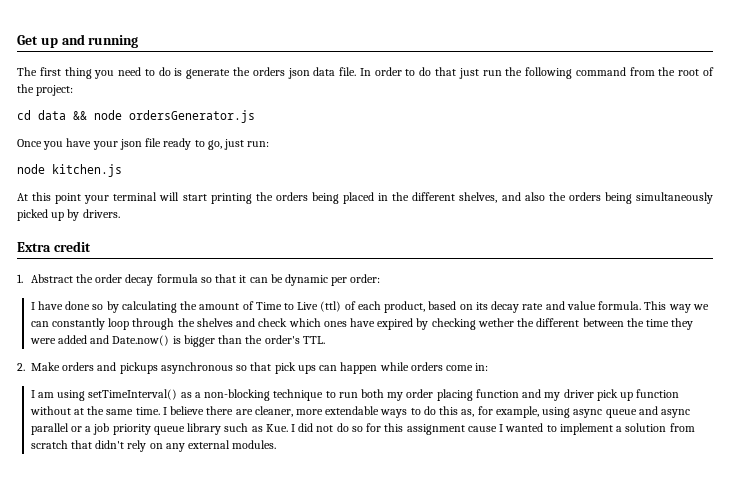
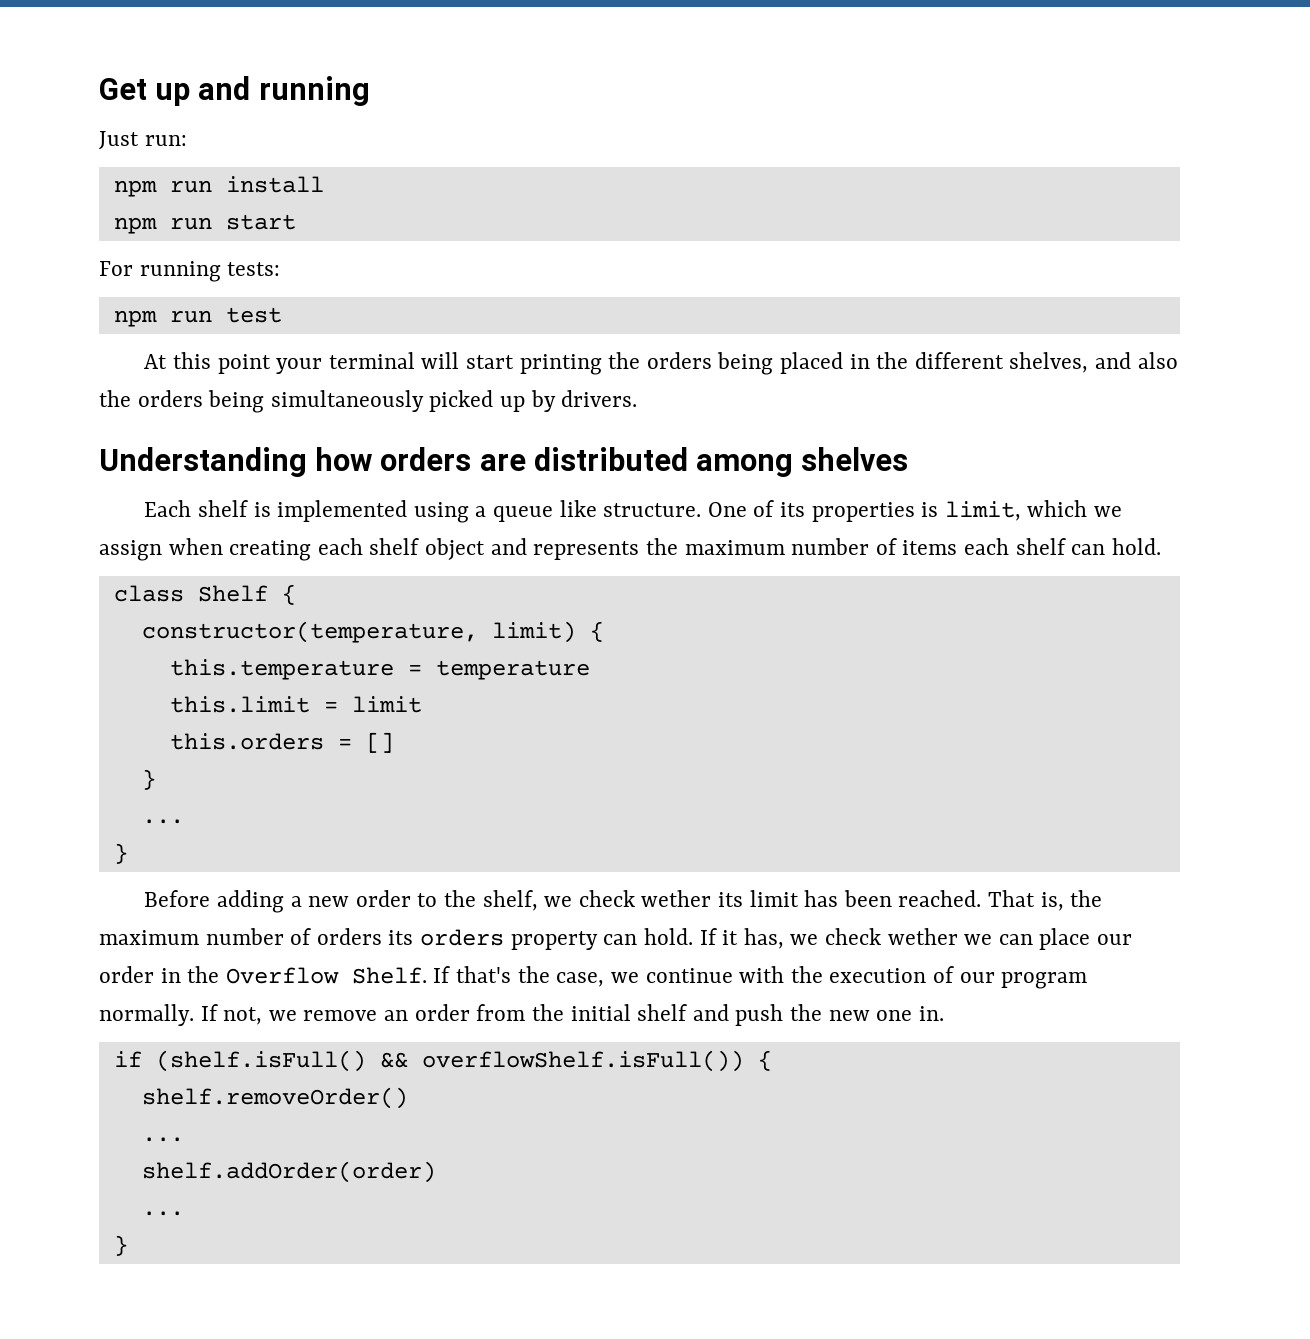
- The first thing you need to do is generate the orders json data file. In order to do that just run the following command from the root of the project:
- cd data && node ordersGenerator.js
- Once you have your json file ready to go, just run:
- node kitchen.js
+ Just run:
+ npm run install
+ npm run start
+ For running tests:
+ npm run test
- Extra credit
- 1. Abstract the order decay formula so that it can be dynamic per order:
- I have done so by calculating the amount of Time to Live (ttl) of each product, based on its decay rate and value formula. This way we can constantly loop through the shelves and check which ones have expired by checking wether the different between the time they were added and Date.now() is bigger than the order's TTL.
- 2. Make orders and pickups asynchronous so that pick ups can happen while orders come in:
- I am using setTimeInterval() as a non-blocking technique to run both my order placing function and my driver pick up function without at the same time. I believe there are cleaner, more extendable ways to do this as, for example, using async queue and async parallel or a job priority queue library such as Kue. I did not do so for this assignment cause I wanted to implement a solution from scratch that didn't rely on any external modules.
+ Understanding how orders are distributed among shelves
+ Each shelf is implemented using a queue like structure. One of its properties is limit, which we assign when creating each shelf object and represents the maximum number of items each shelf can hold.
+ class Shelf {
+ constructor(temperature, limit) {
+ this.temperature = temperature
+ this.limit = limit
+ this.orders = []
+ }
+ ...
+ }
+ Before adding a new order to the shelf, we check wether its limit has been reached. That is, the maximum number of orders its orders property can hold. If it has, we check wether we can place our order in the Overflow Shelf. If that's the case, we continue with the execution of our program normally. If not, we remove an order from the initial shelf and push the new one in.
+ if (shelf.isFull() && overflowShelf.isFull()) {
+ shelf.removeOrder()
+ ...
+ shelf.addOrder(order)
+ ...
+ }

